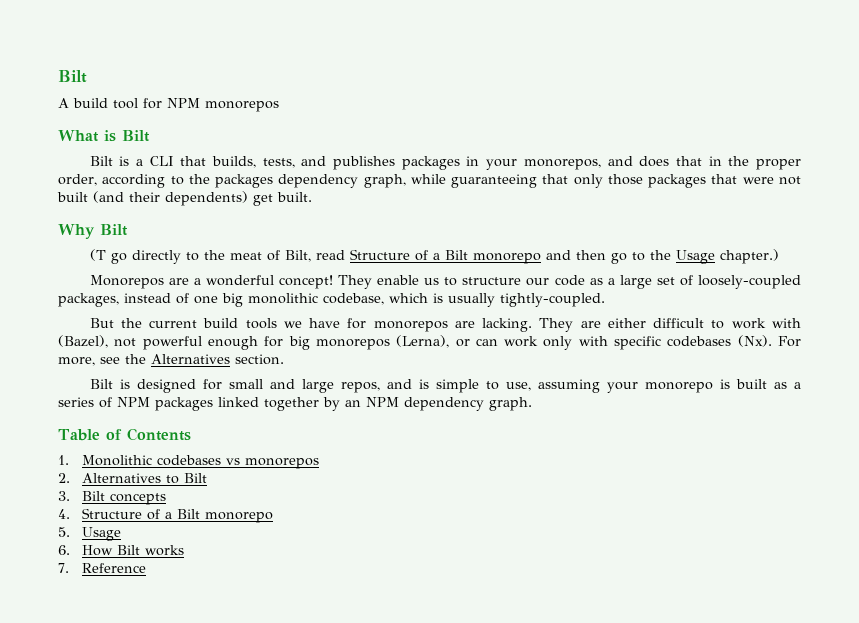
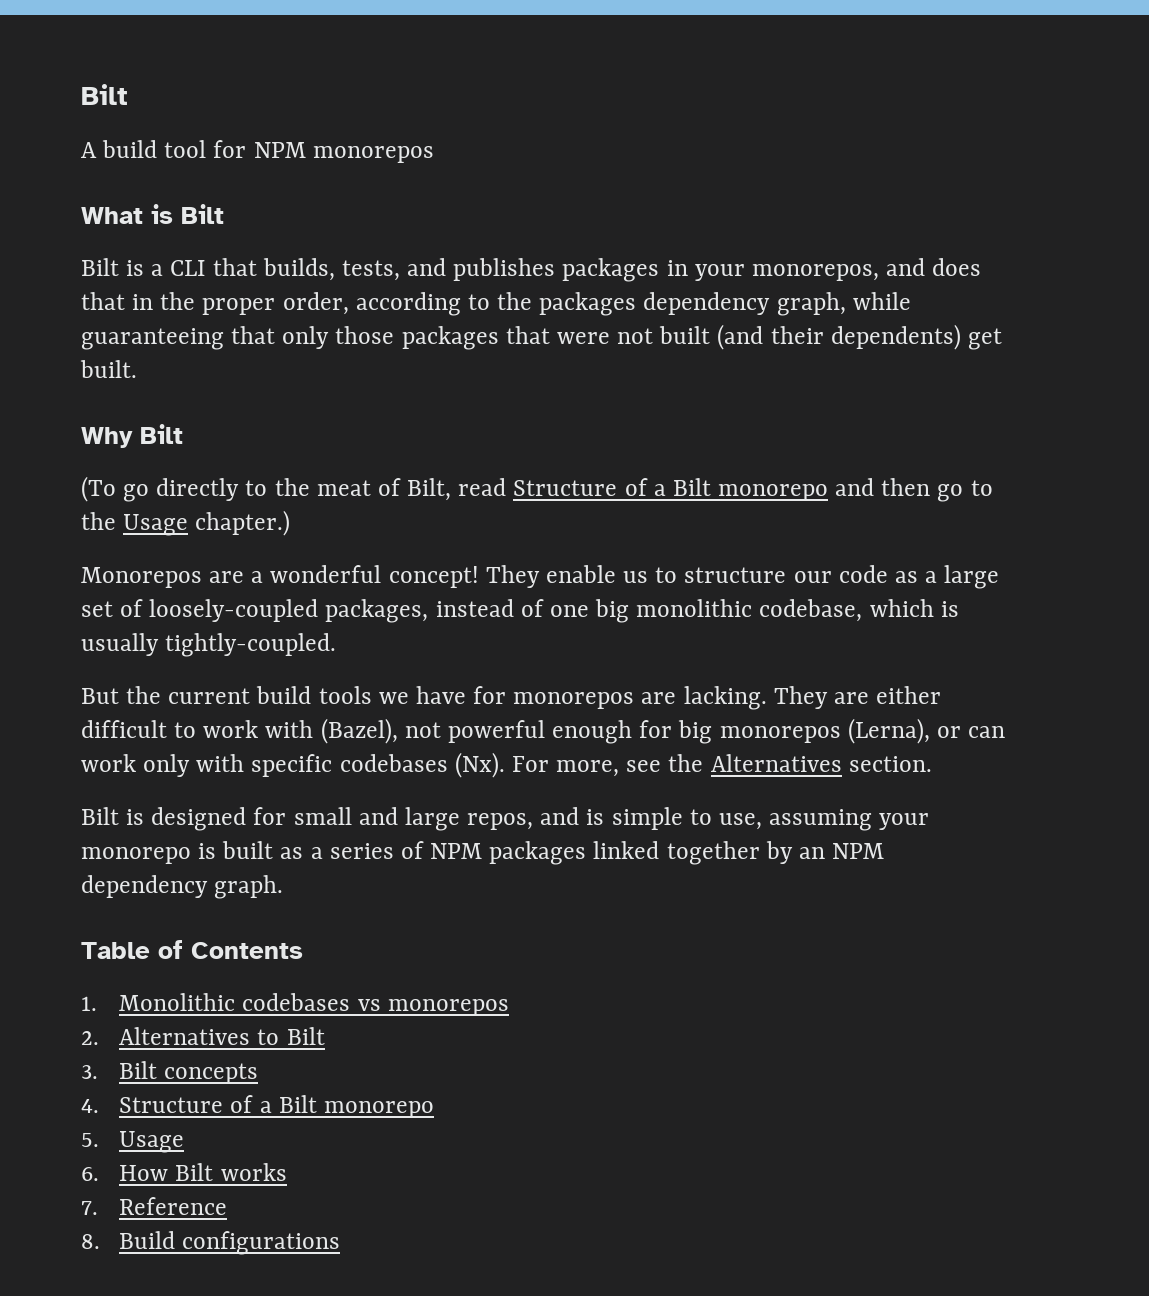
- (T go directly to the meat of Bilt, read Structure of a Bilt monorepo and then go to the Usage chapter.)
+ (To go directly to the meat of Bilt, read Structure of a Bilt monorepo and then go to the Usage chapter.)
+ 8. Build configurations

